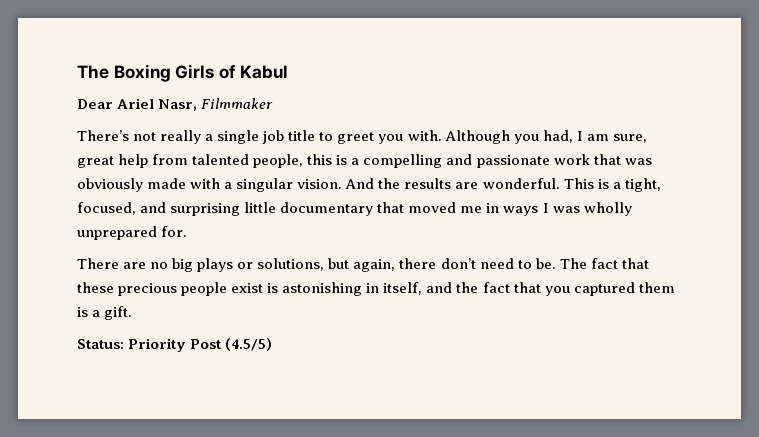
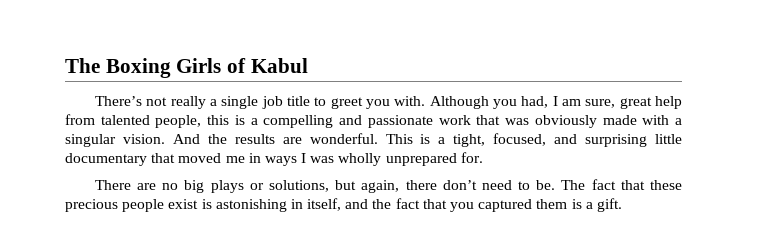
- Dear Ariel Nasr, Filmmaker
- Status: Priority Post (4.5/5)

